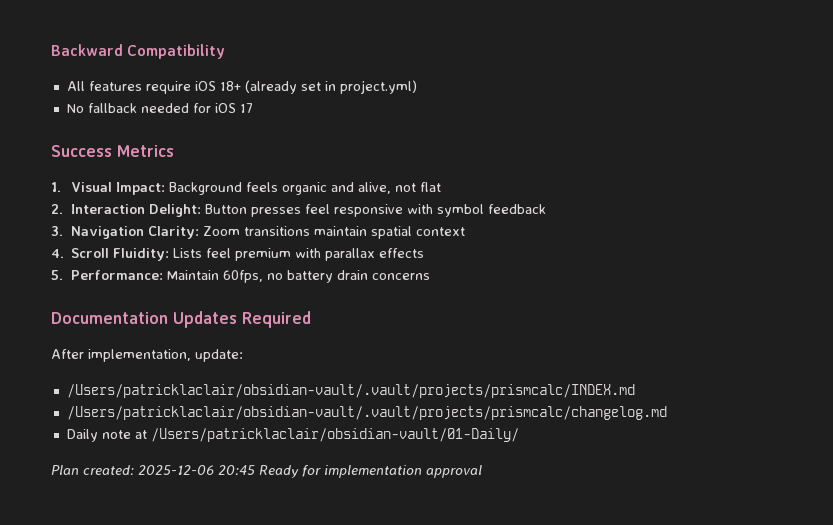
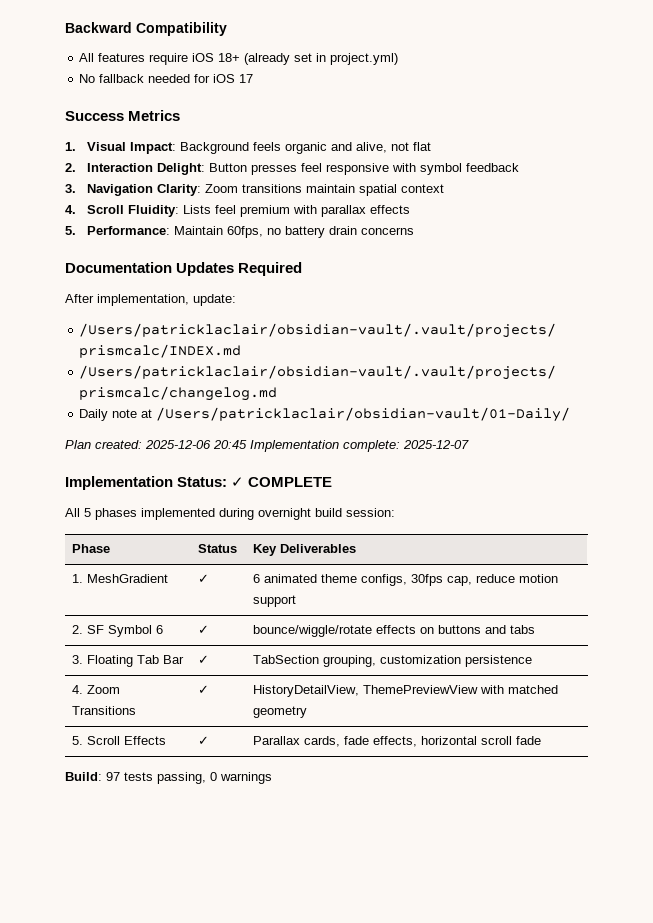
- Plan created: 2025-12-06 20:45 Ready for implementation approval
+ Plan created: 2025-12-06 20:45 Implementation complete: 2025-12-07
+ Implementation Status: ✓ COMPLETE
+ All 5 phases implemented during overnight build session:
+ Phase | Status | Key Deliverables
+ 1. MeshGradient | ✓ | 6 animated theme configs, 30fps cap, reduce motion support
+ 2. SF Symbol 6 | ✓ | bounce/wiggle/rotate effects on buttons and tabs
+ 3. Floating Tab Bar | ✓ | TabSection grouping, customization persistence
+ 4. Zoom Transitions | ✓ | HistoryDetailView, ThemePreviewView with matched geometry
+ 5. Scroll Effects | ✓ | Parallax cards, fade effects, horizontal scroll fade
+ Build: 97 tests passing, 0 warnings

